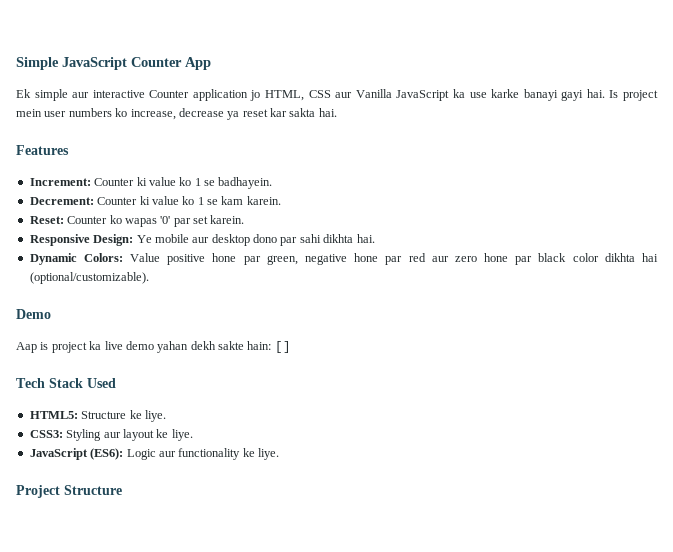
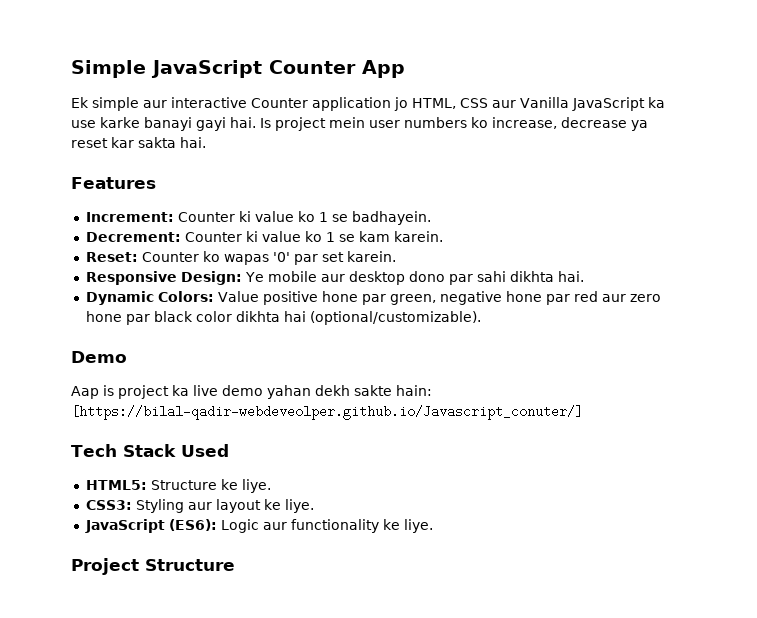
- Aap is project ka live demo yahan dekh sakte hain: []
+ Aap is project ka live demo yahan dekh sakte hain: [https://bilal-qadir-webdeveolper.github.io/Javascript_conuter/]

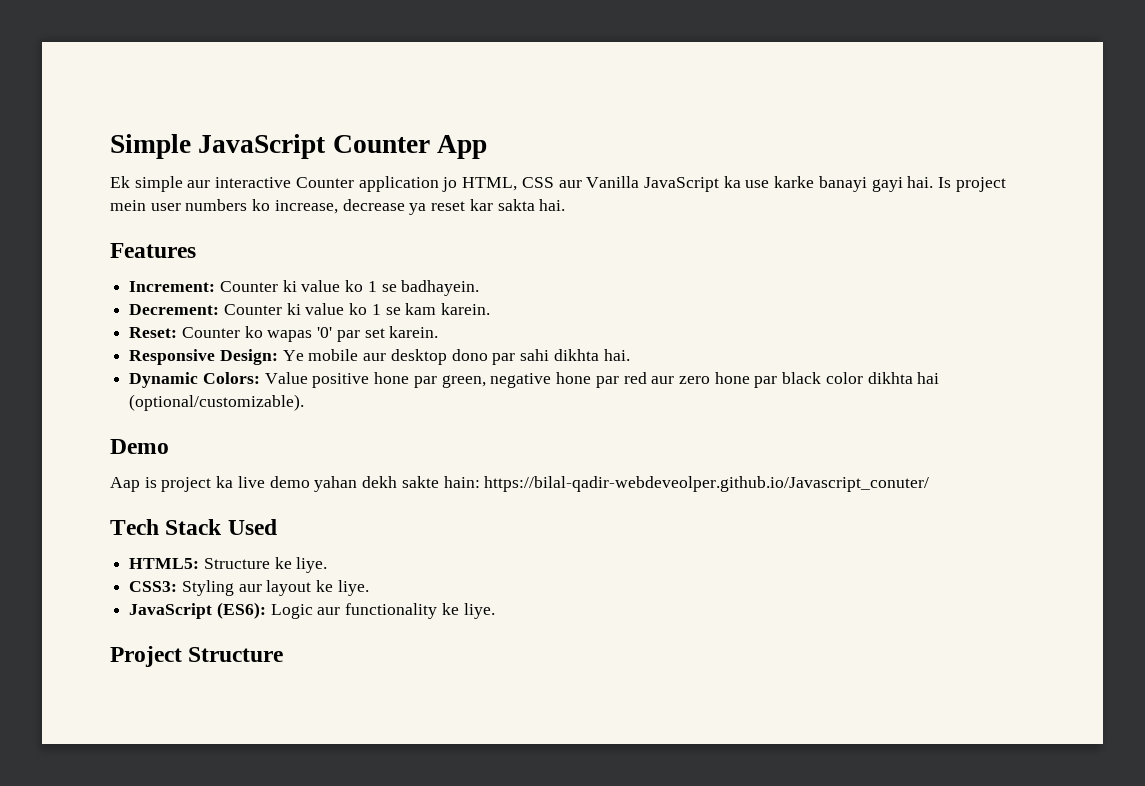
- Aap is project ka live demo yahan dekh sakte hain: [https://bilal-qadir-webdeveolper.github.io/Javascript_conuter/]
+ Aap is project ka live demo yahan dekh sakte hain: https://bilal-qadir-webdeveolper.github.io/Javascript_conuter/

